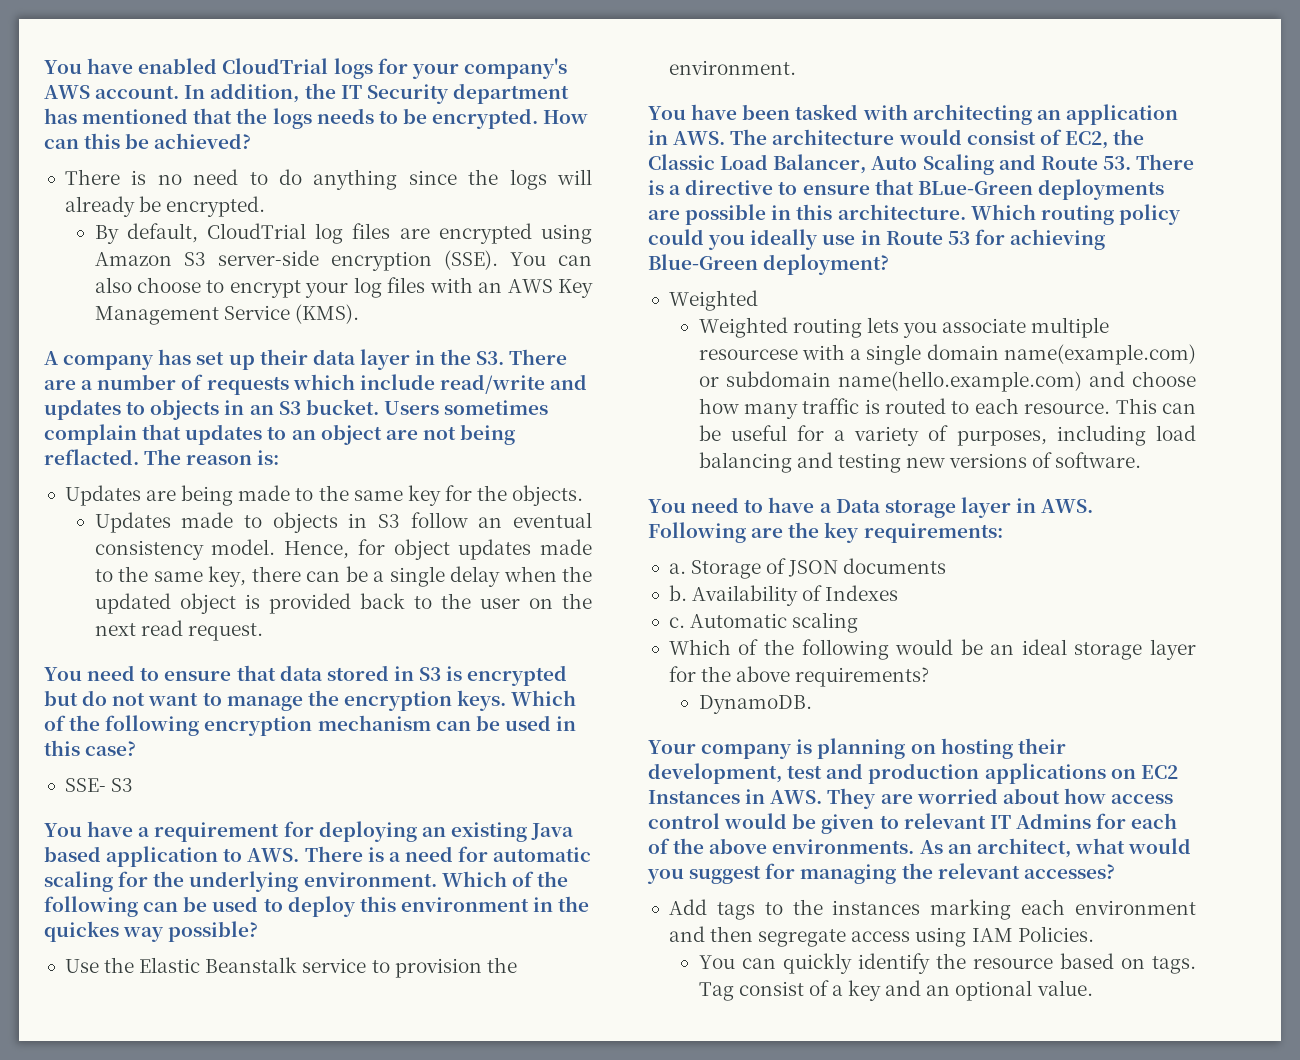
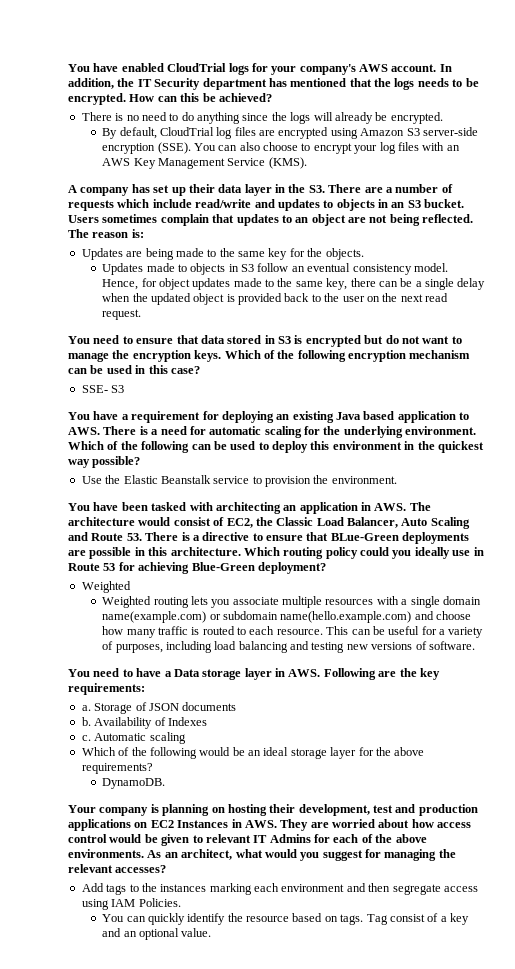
- Users sometimes complain that updates to an object are not being reflacted.
+ Users sometimes complain that updates to an object are not being reflected.
- Which of the following can be used to deploy this environment in the quickes way possible?
+ Which of the following can be used to deploy this environment in the quickest way possible?
- Weighted routing lets you associate multiple resourcese with a single domain name(example.com) or subdomain name(hello.example.com) and choose how many traffic is routed to each resource.
+ Weighted routing lets you associate multiple resources with a single domain name(example.com) or subdomain name(hello.example.com) and choose how many traffic is routed to each resource.

